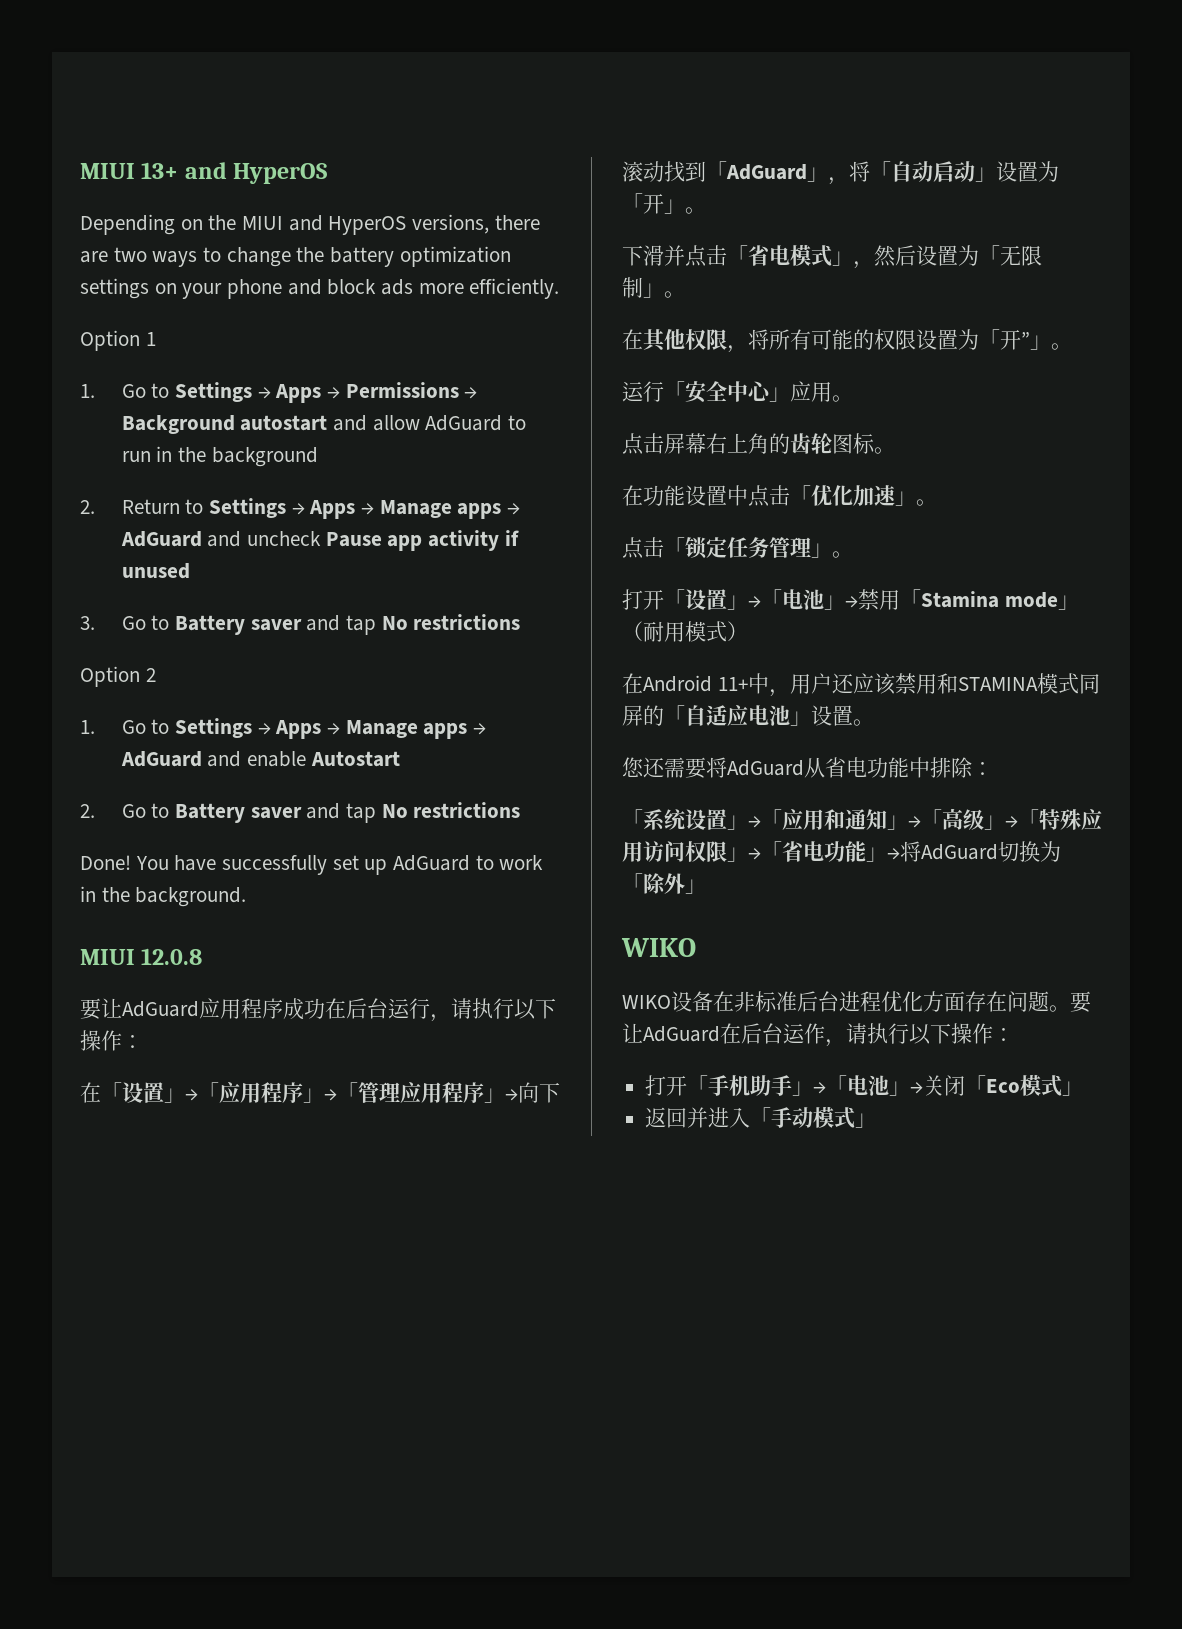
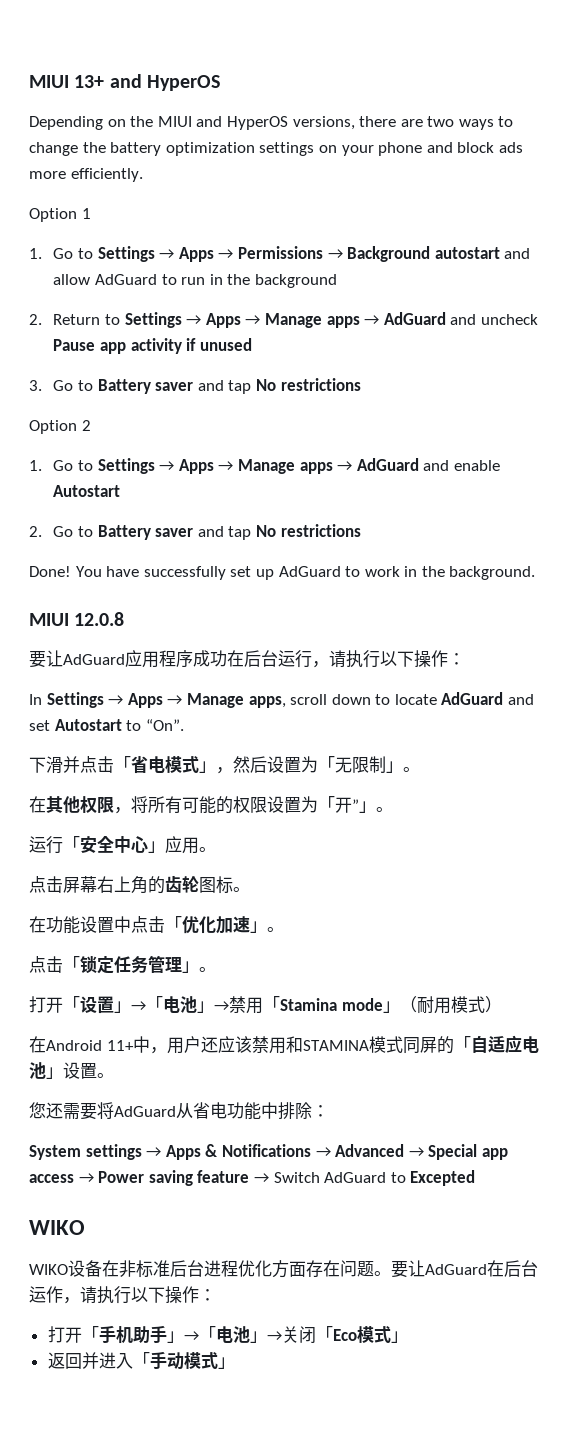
- 在「设置」→「应用程序」→「管理应用程序」→向下滚动找到「AdGuard」，将「自动启动」设置为「开」。
+ In Settings → Apps → Manage apps, scroll down to locate AdGuard and set Autostart to “On”.
- 「系统设置」→「应用和通知」→「高级」→「特殊应用访问权限」→「省电功能」→将AdGuard切换为「除外」
+ System settings → Apps & Notifications → Advanced → Special app access → Power saving feature → Switch AdGuard to Excepted

